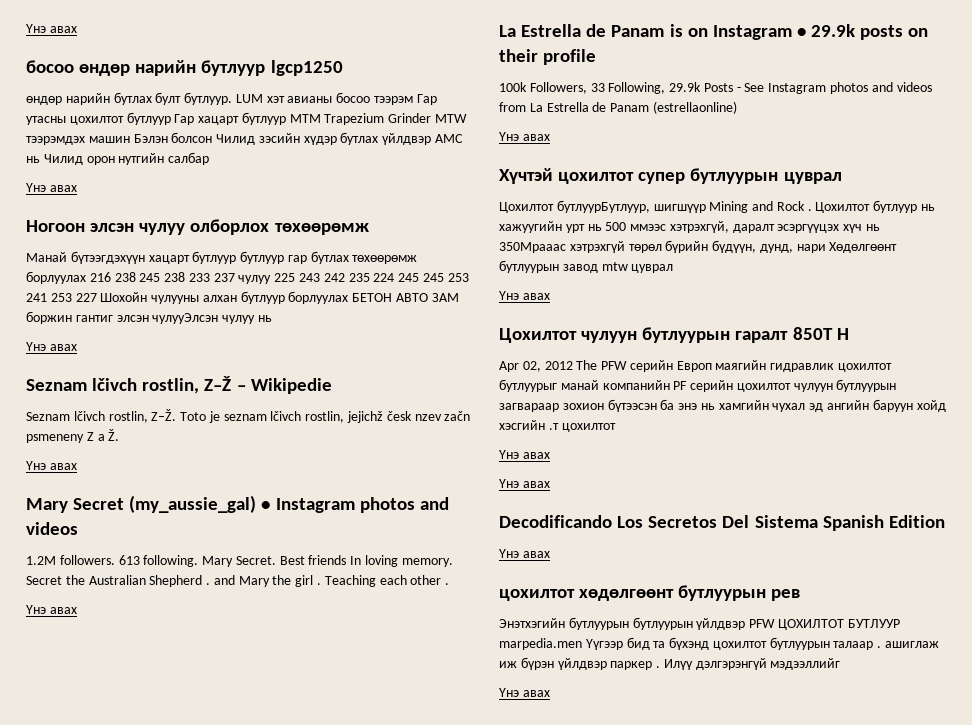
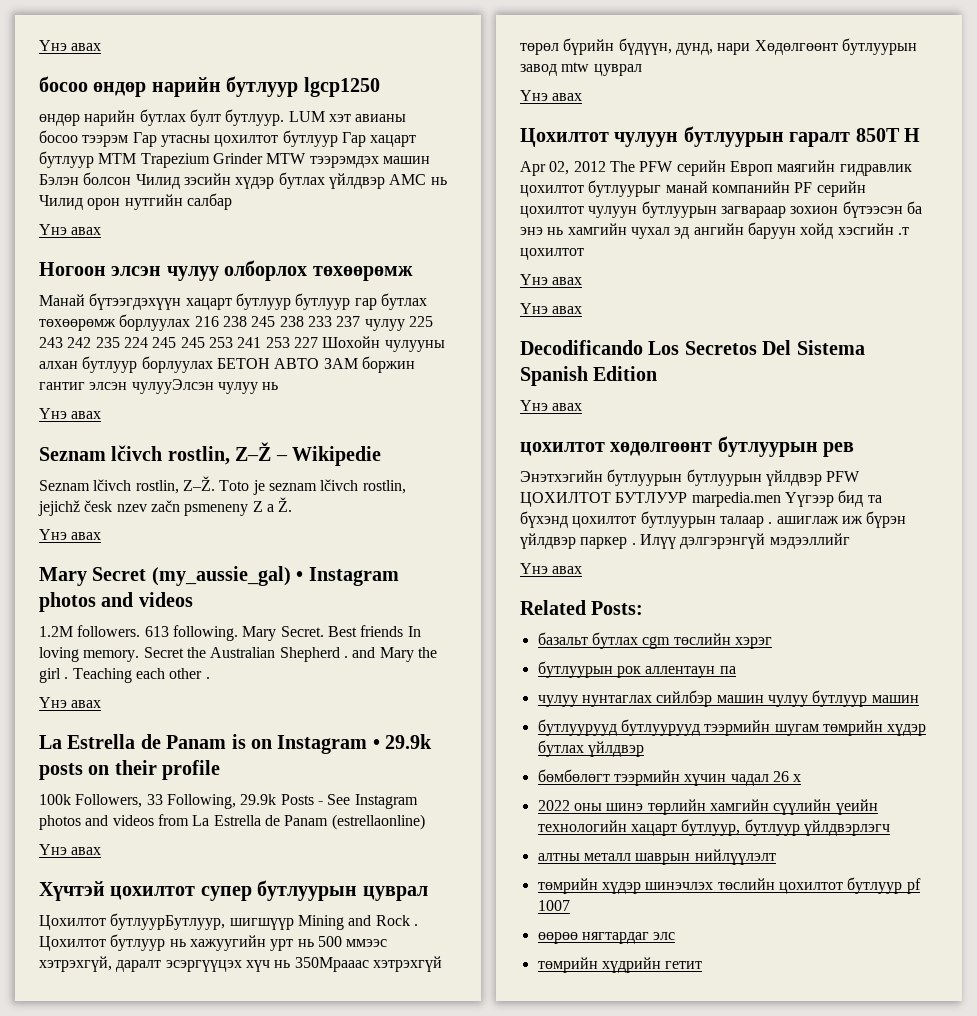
+ Related Posts:
+ базальт бутлах cgm төслийн хэрэг
+ бутлуурын рок аллентаун па
+ чулуу нунтаглах сийлбэр машин чулуу бутлуур машин
+ бутлуурууд бутлуурууд тээрмийн шугам төмрийн хүдэр бутлах үйлдвэр
+ бөмбөлөгт тээрмийн хүчин чадал 26 х
+ 2022 оны шинэ төрлийн хамгийн сүүлийн үеийн технологийн хацарт бутлуур, бутлуур үйлдвэрлэгч
+ алтны металл шаврын нийлүүлэлт
+ төмрийн хүдэр шинэчлэх төслийн цохилтот бутлуур pf 1007
+ өөрөө нягтардаг элс
+ төмрийн хүдрийн гетит

